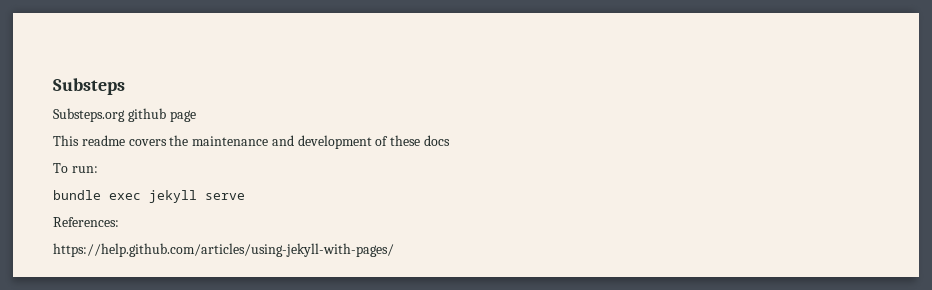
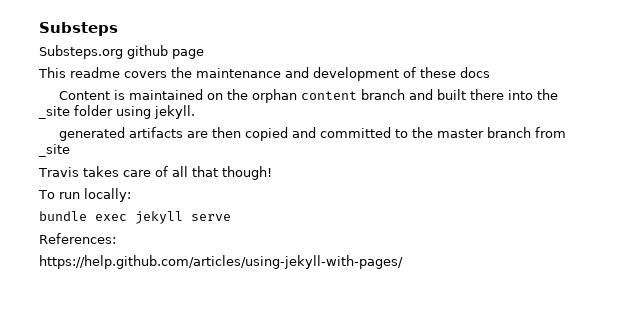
+ Content is maintained on the orphan content branch and built there into the _site folder using jekyll.
+ generated artifacts are then copied and committed to the master branch from _site
+ Travis takes care of all that though!
- To run:
+ To run locally:

